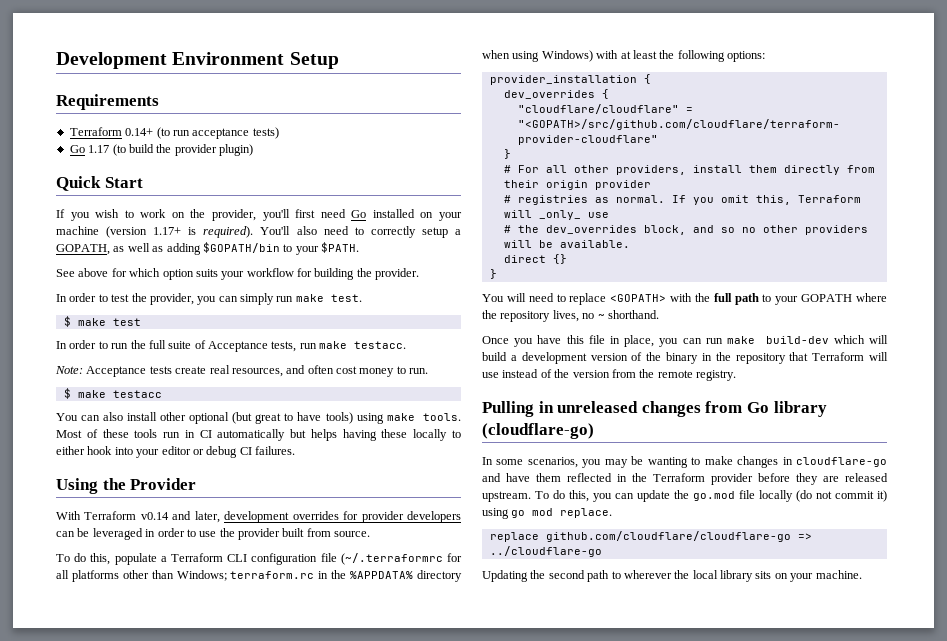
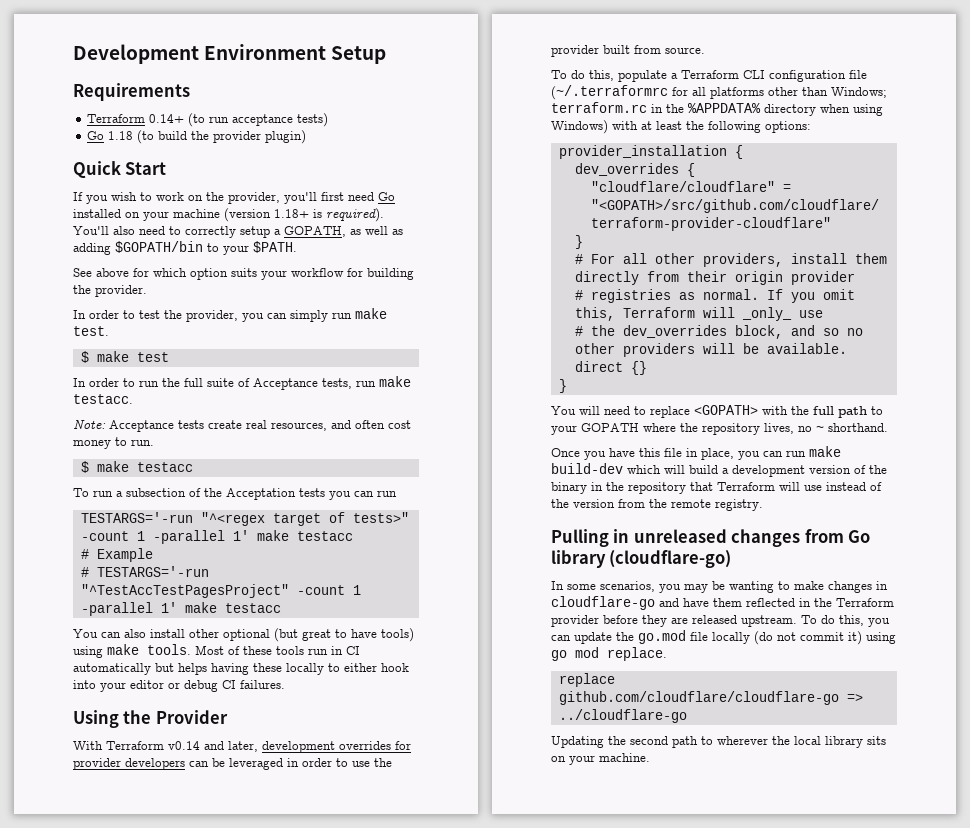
- Go 1.17 (to build the provider plugin)
+ Go 1.18 (to build the provider plugin)
- If you wish to work on the provider, you'll first need Go installed on your machine (version 1.17+ is required).
+ If you wish to work on the provider, you'll first need Go installed on your machine (version 1.18+ is required).
+ To run a subsection of the Acceptation tests you can run
+ TESTARGS='-run "^<regex target of tests>" -count 1 -parallel 1' make testacc
+ # Example
+ # TESTARGS='-run "^TestAccTestPagesProject" -count 1 -parallel 1' make testacc

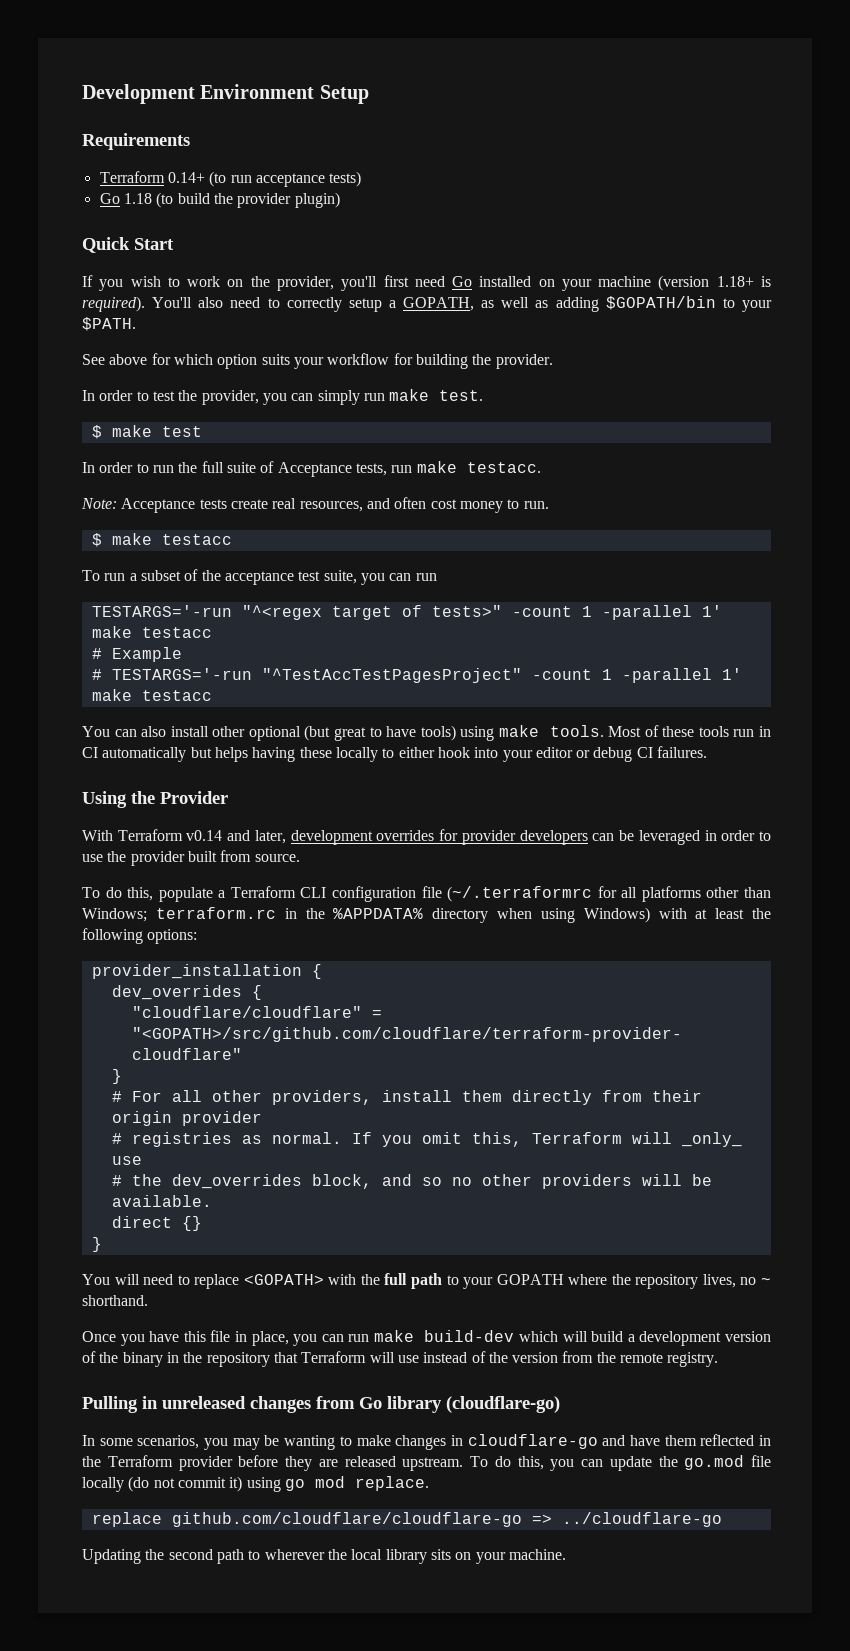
- To run a subsection of the Acceptation tests you can run
+ To run a subset of the acceptance test suite, you can run

